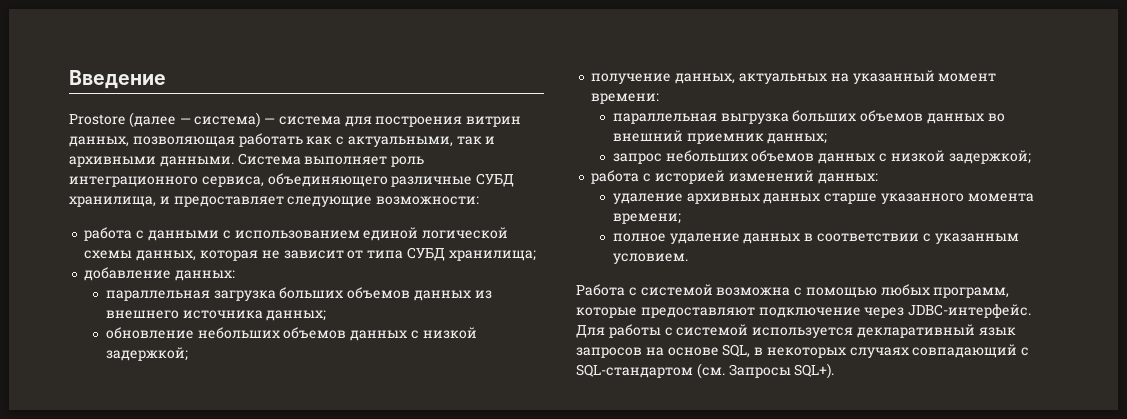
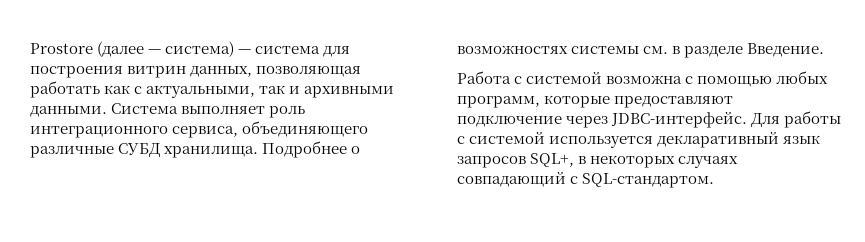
- Введение
- Система выполняет роль интеграционного сервиса, объединяющего различные СУБД хранилища, и предоставляет следующие возможности:
- работа с данными с использованием единой логической схемы данных, которая не зависит от типа СУБД хранилища;
- добавление данных:
- параллельная загрузка больших объемов данных из внешнего источника данных;
- обновление небольших объемов данных с низкой задержкой;
- получение данных, актуальных на указанный момент времени:
- параллельная выгрузка больших объемов данных во внешний приемник данных;
- запрос небольших объемов данных с низкой задержкой;
- работа с историей изменений данных:
- удаление архивных данных старше указанного момента времени;
- полное удаление данных в соответствии с указанным условием.
+ Система выполняет роль интеграционного сервиса, объединяющего различные СУБД хранилища. Подробнее о возможностях системы см. в разделе Введение.
- Для работы с системой используется декларативный язык запросов на основе SQL, в некоторых случаях совпадающий с SQL-стандартом (см. Запросы SQL+).
+ Для работы с системой используется декларативный язык запросов SQL+, в некоторых случаях совпадающий с SQL-стандартом.

